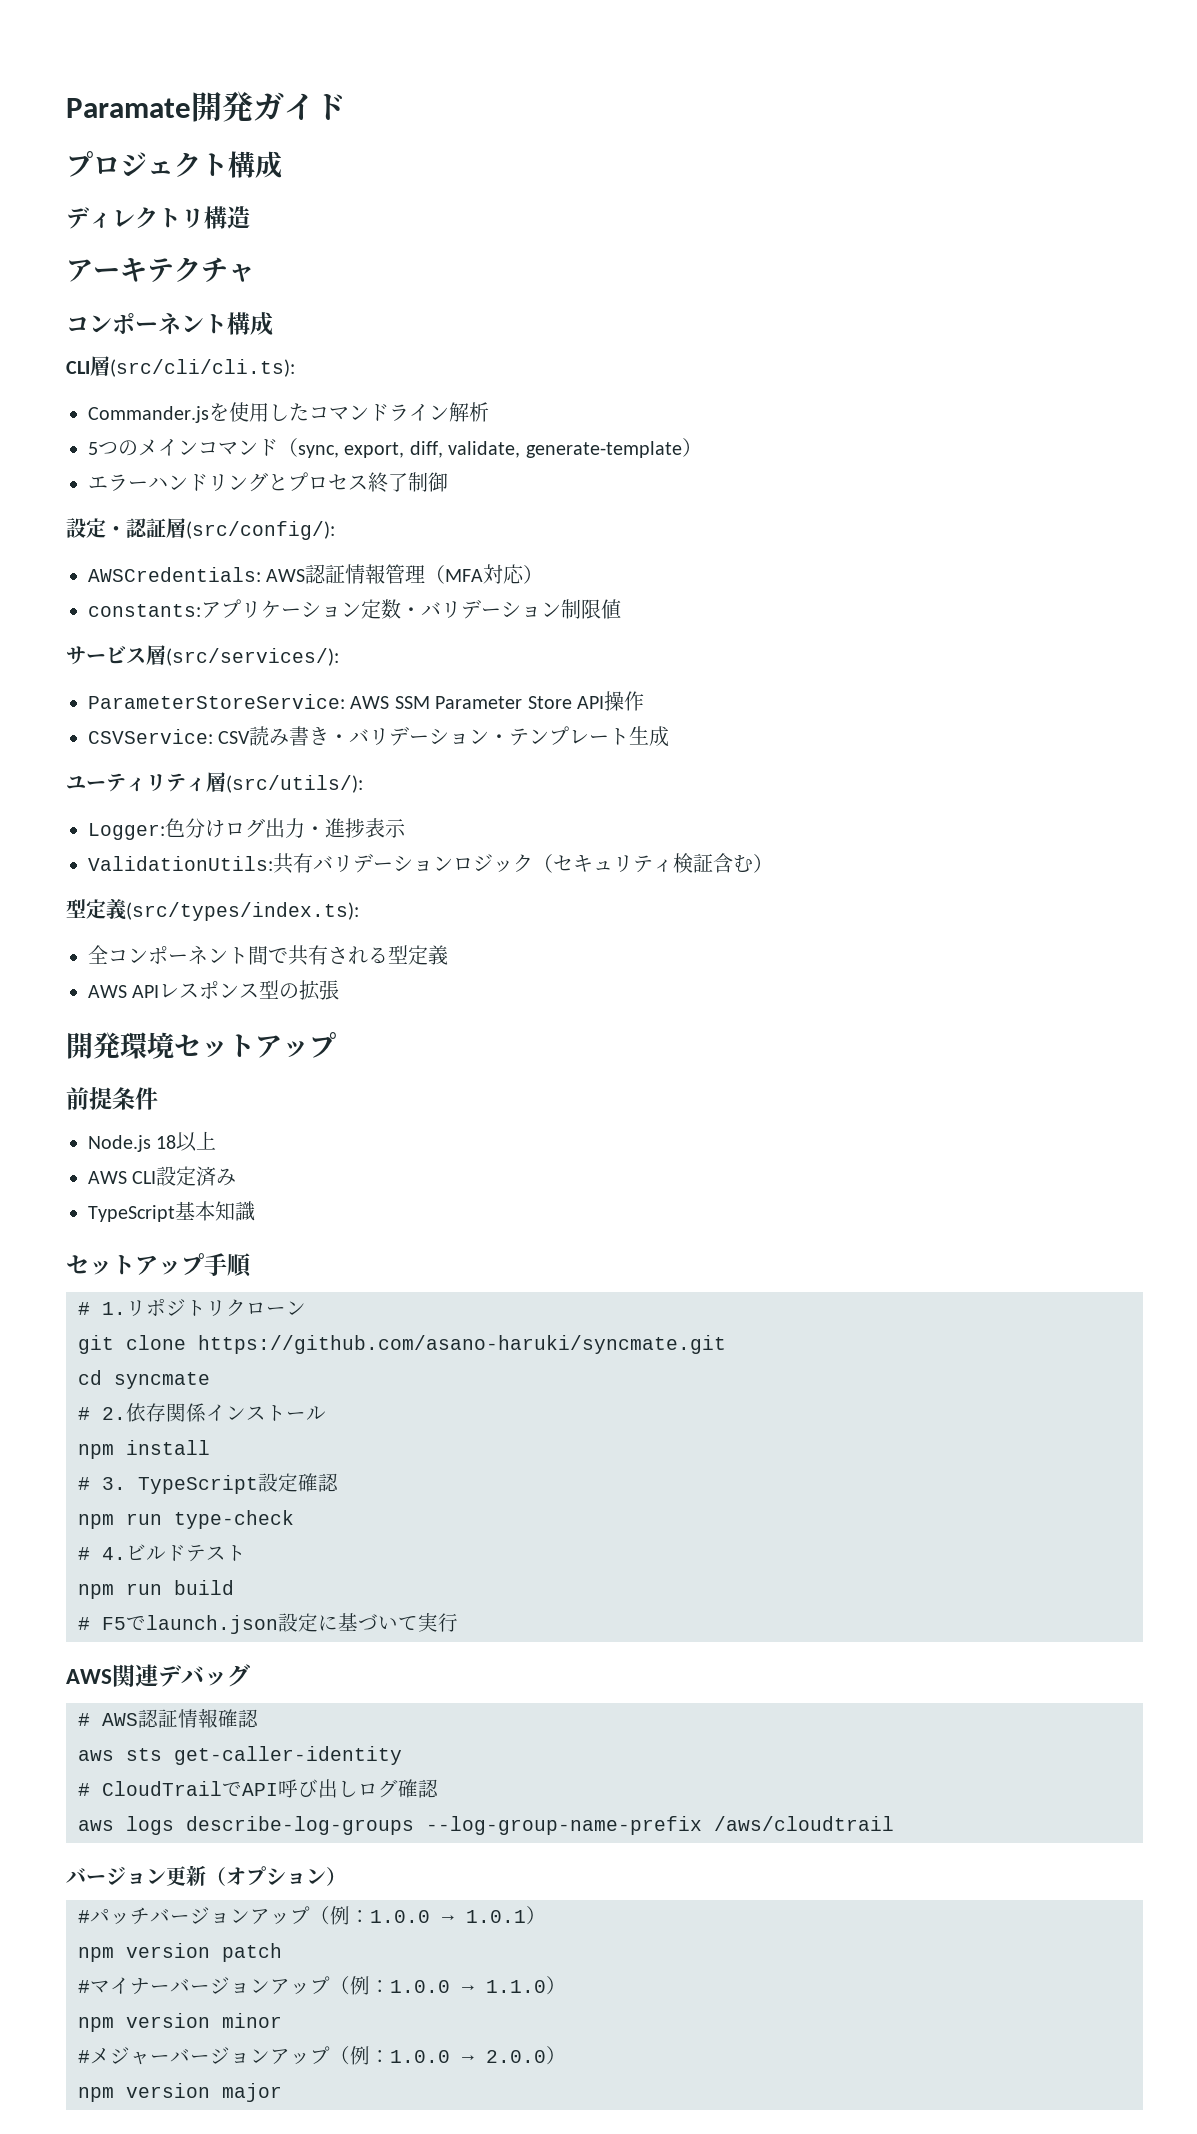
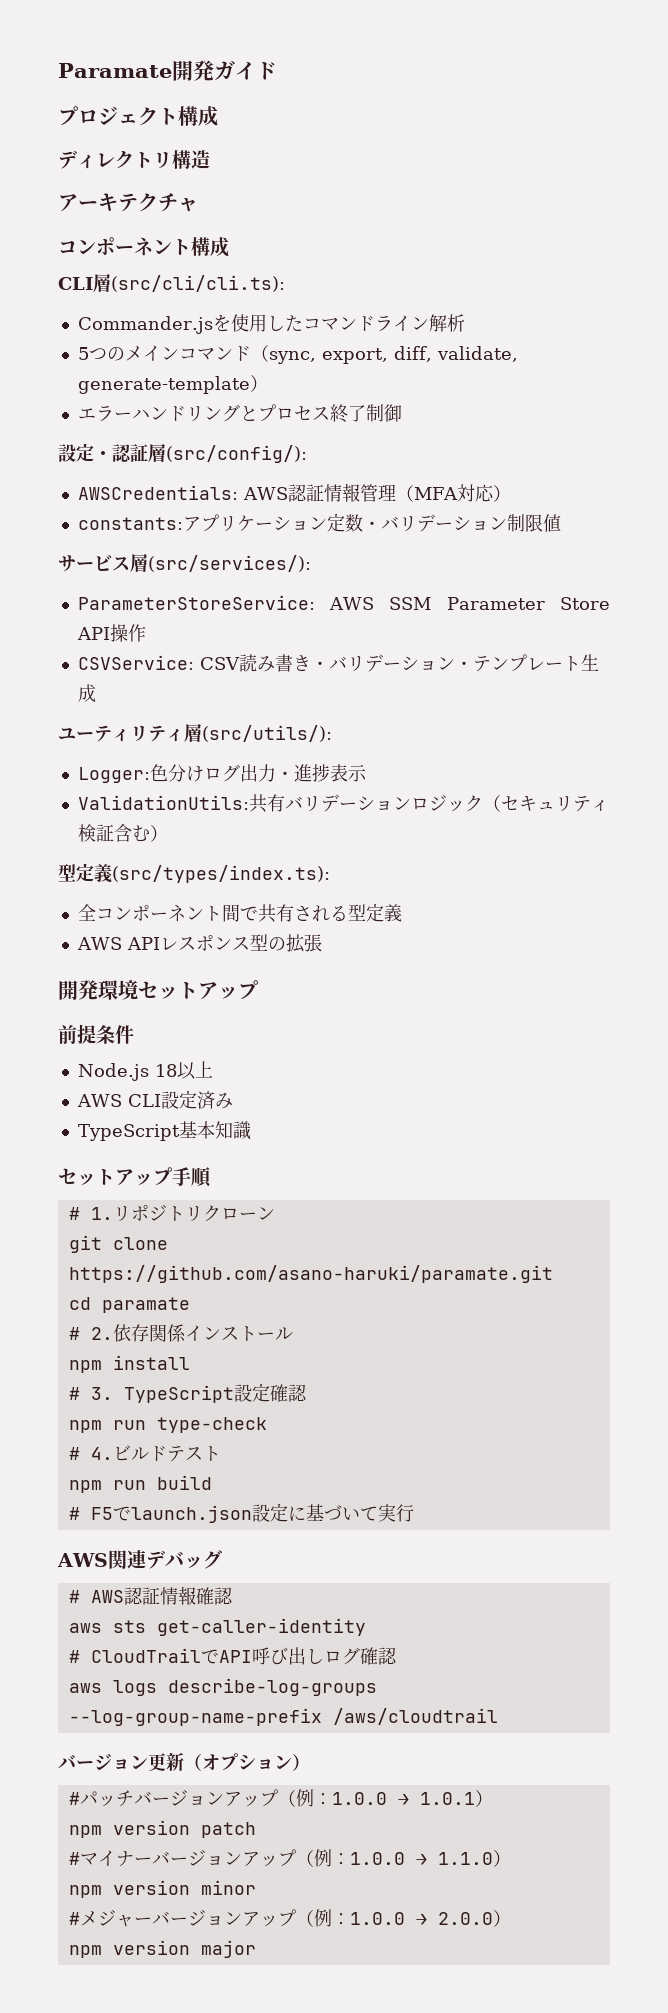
- git clone https://github.com/asano-haruki/syncmate.git
+ git clone https://github.com/asano-haruki/paramate.git
- cd syncmate
+ cd paramate

